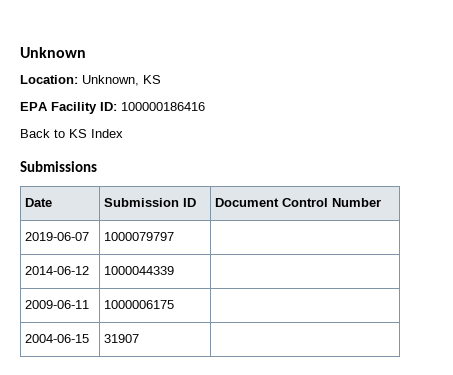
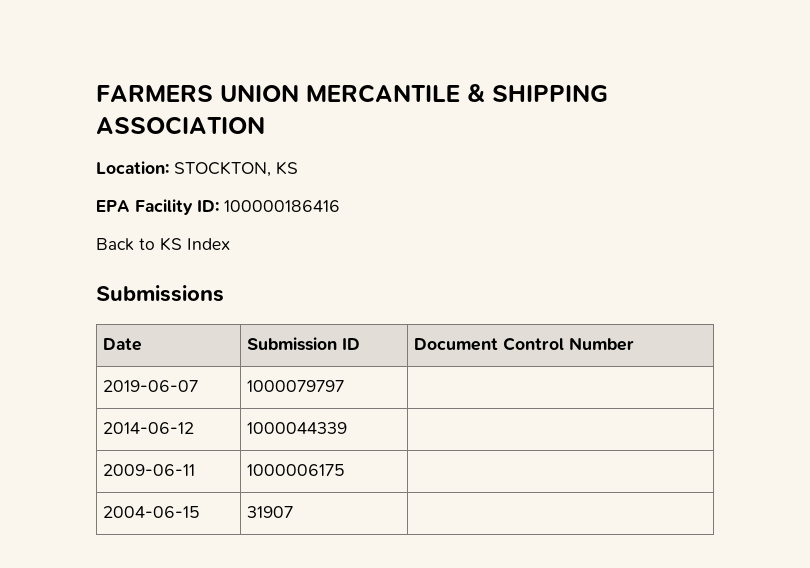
- Unknown
+ FARMERS UNION MERCANTILE & SHIPPING ASSOCIATION
- Location: Unknown, KS
+ Location: STOCKTON, KS

